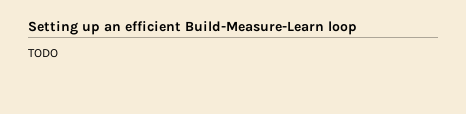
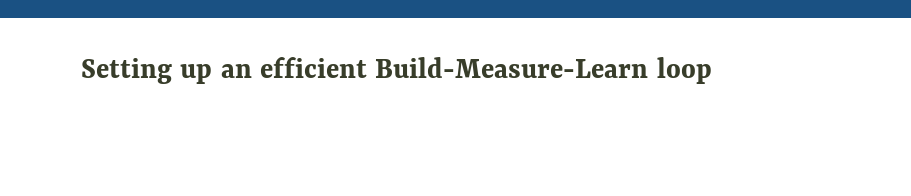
- TODO

